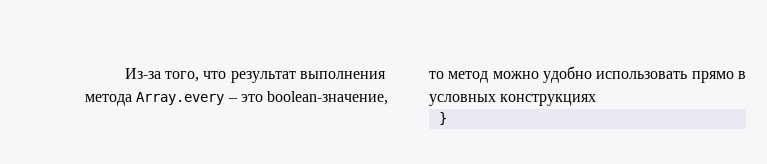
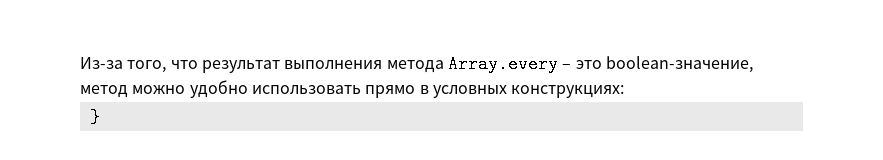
- Из-за того, что результат выполнения метода Array.every – это boolean-значение, то метод можно удобно использовать прямо в условных конструкциях
+ Из-за того, что результат выполнения метода Array.every – это boolean-значение, метод можно удобно использовать прямо в условных конструкциях:

